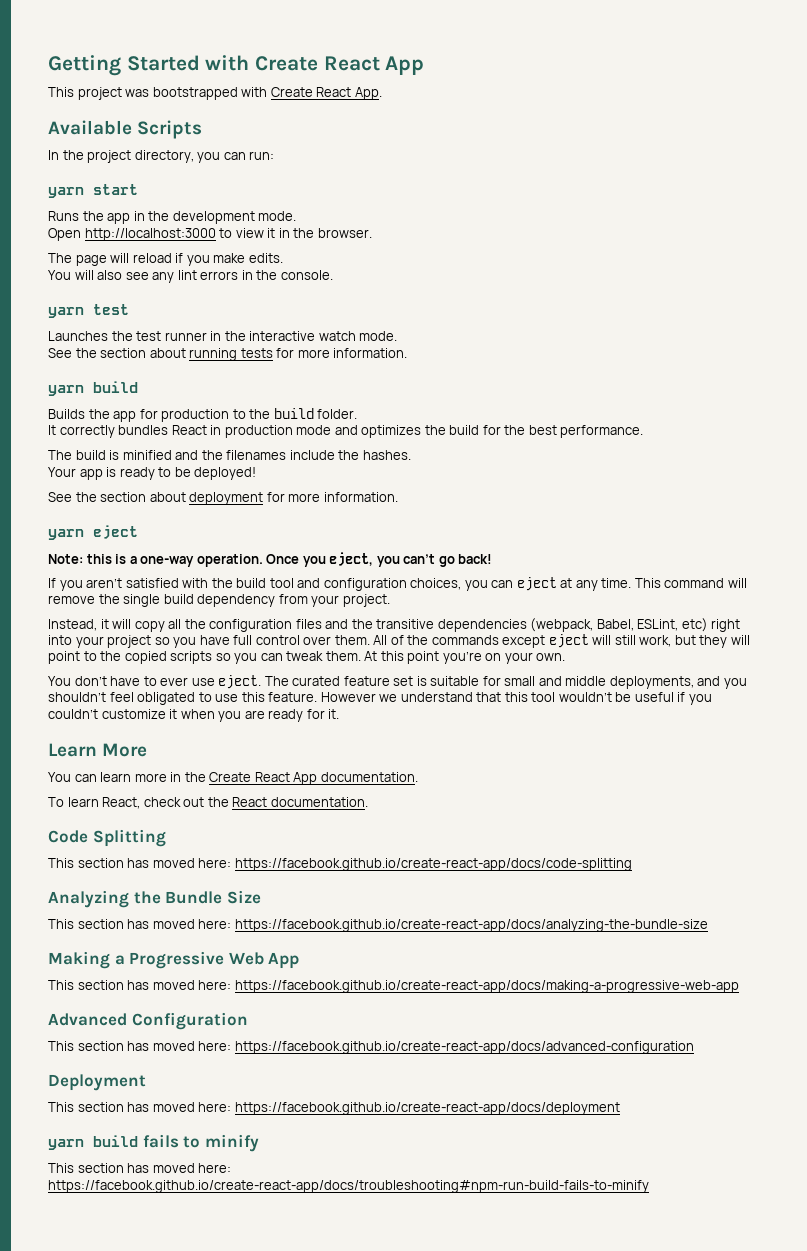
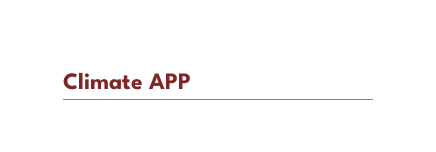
- Getting Started with Create React App
- This project was bootstrapped with Create React App.
- Available Scripts
- In the project directory, you can run:
- yarn start
- Runs the app in the development mode.
- Open http://localhost:3000 to view it in the browser.
- The page will reload if you make edits.
- You will also see any lint errors in the console.
- yarn test
- Launches the test runner in the interactive watch mode.
- See the section about running tests for more information.
- yarn build
- Builds the app for production to the build folder.
- It correctly bundles React in production mode and optimizes the build for the best performance.
- The build is minified and the filenames include the hashes.
- Your app is ready to be deployed!
- See the section about deployment for more information.
- yarn eject
- Note: this is a one-way operation. Once you eject, you can’t go back!
- If you aren’t satisfied with the build tool and configuration choices, you can eject at any time. This command will remove the single build dependency from your project.
- Instead, it will copy all the configuration files and the transitive dependencies (webpack, Babel, ESLint, etc) right into your project so you have full control over them. All of the commands except eject will still work, but they will point to the copied scripts so you can tweak them. At this point you’re on your own.
- You don’t have to ever use eject. The curated feature set is suitable for small and middle deployments, and you shouldn’t feel obligated to use this feature. However we understand that this tool wouldn’t be useful if you couldn’t customize it when you are ready for it.
- Learn More
- You can learn more in the Create React App documentation.
- To learn React, check out the React documentation.
- Code Splitting
- This section has moved here: https://facebook.github.io/create-react-app/docs/code-splitting
- Analyzing the Bundle Size
- This section has moved here: https://facebook.github.io/create-react-app/docs/analyzing-the-bundle-size
- Making a Progressive Web App
- This section has moved here: https://facebook.github.io/create-react-app/docs/making-a-progressive-web-app
- Advanced Configuration
- This section has moved here: https://facebook.github.io/create-react-app/docs/advanced-configuration
- Deployment
- This section has moved here: https://facebook.github.io/create-react-app/docs/deployment
- yarn build fails to minify
- This section has moved here: https://facebook.github.io/create-react-app/docs/troubleshooting#npm-run-build-fails-to-minify
+ Climate APP

